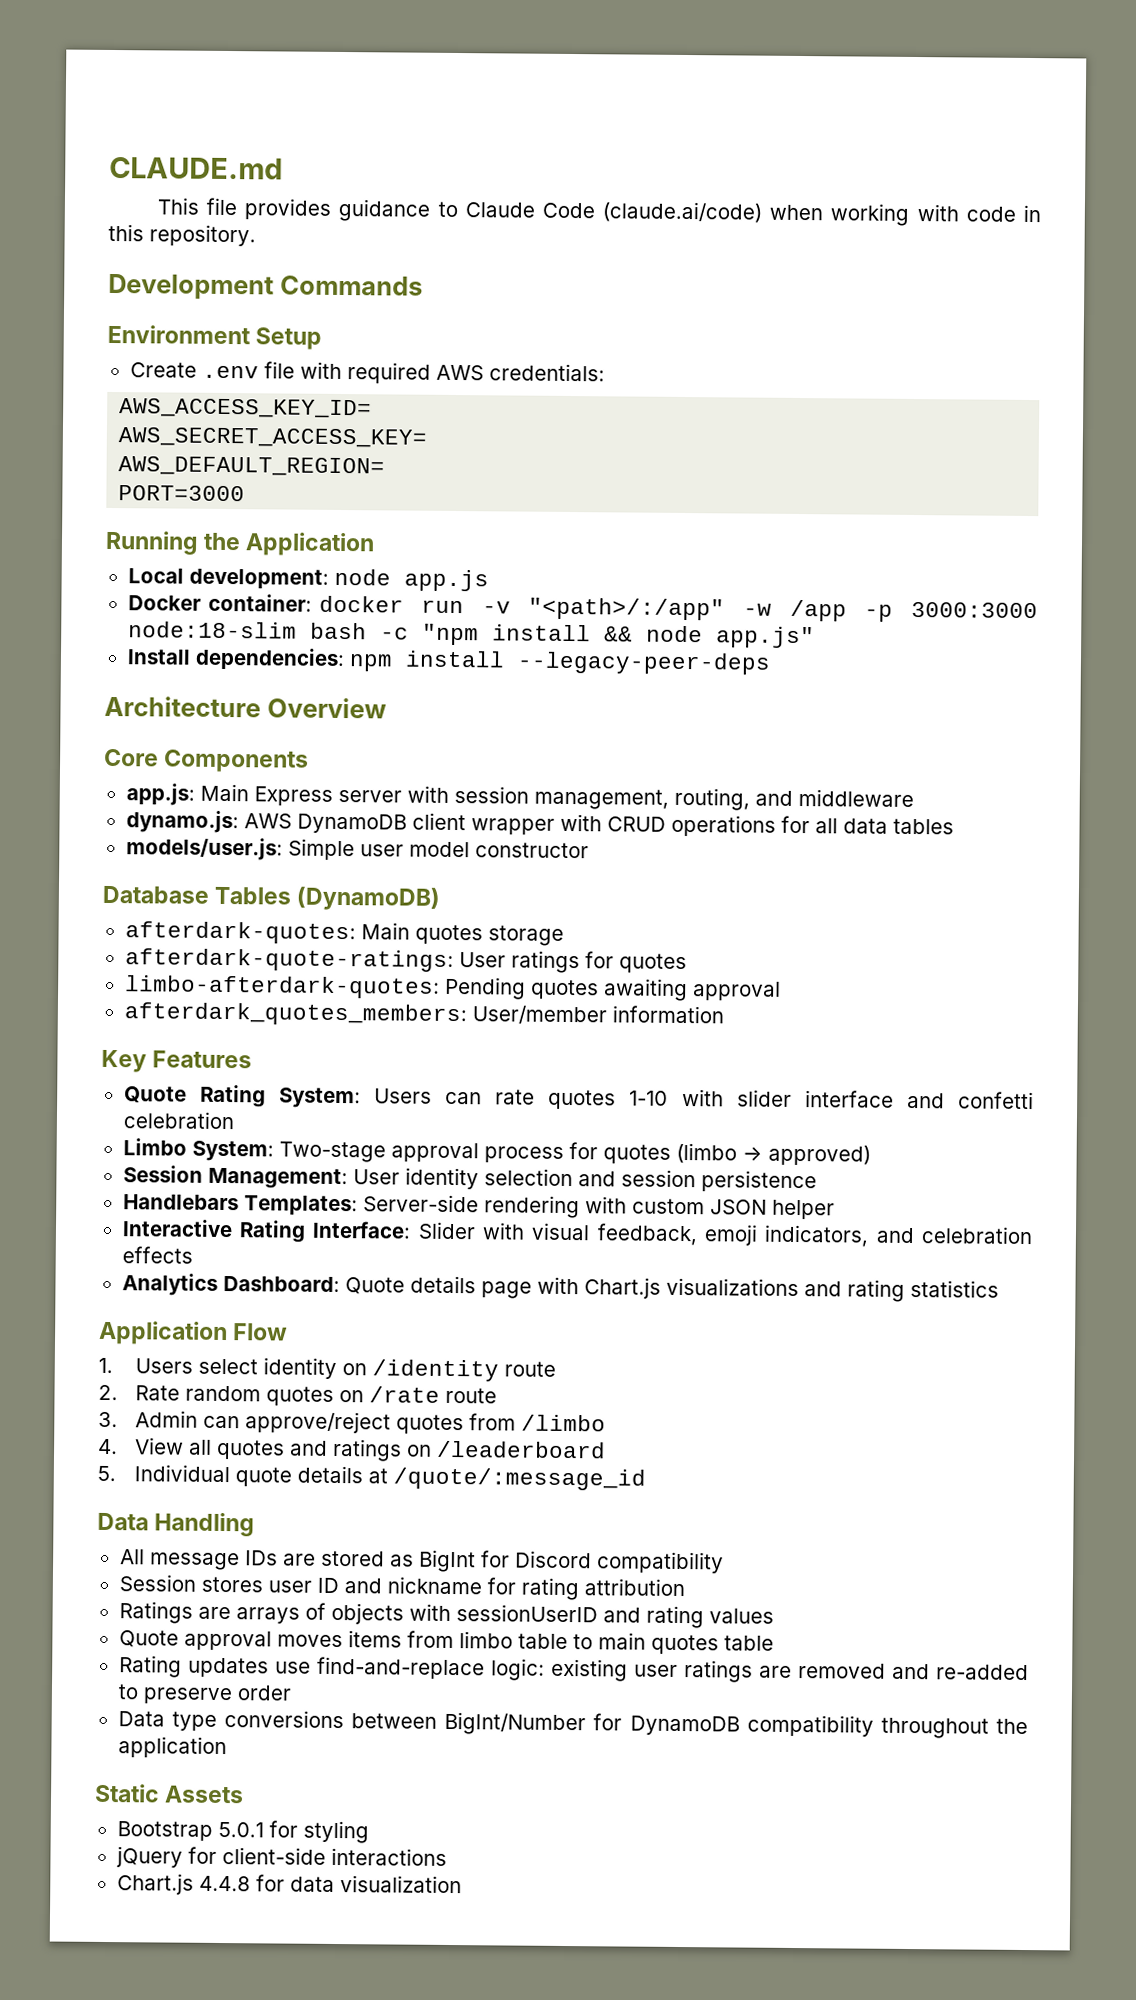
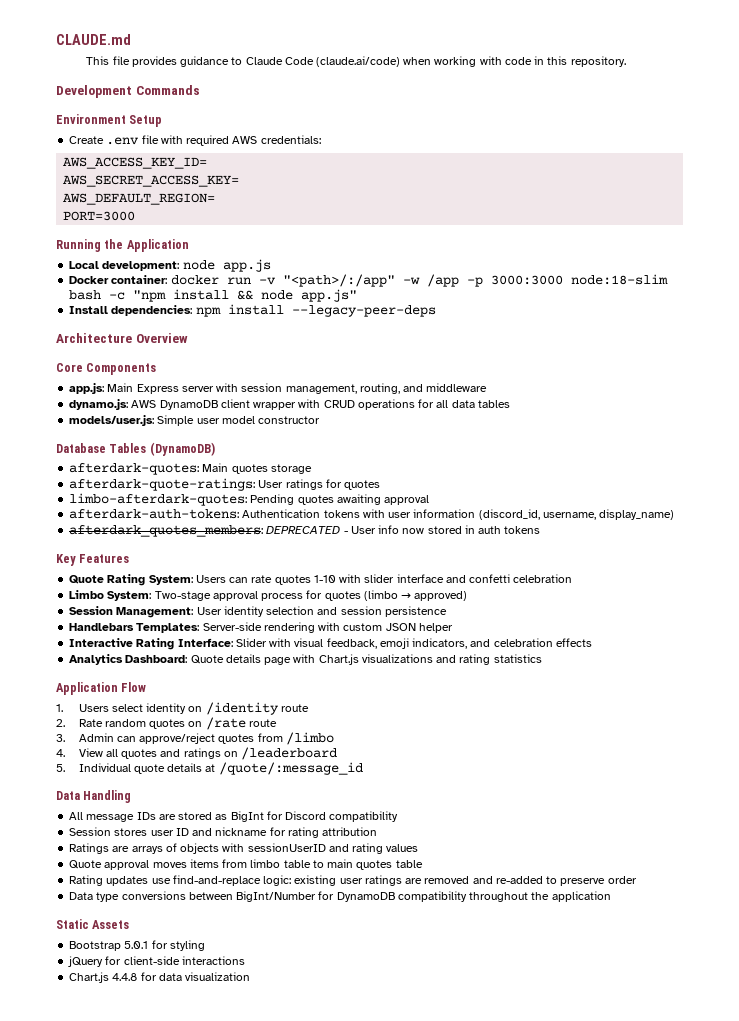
- afterdark_quotes_members: User/member information
+ afterdark-auth-tokens: Authentication tokens with user information (discord_id, username, display_name)
+ afterdark_quotes_members: DEPRECATED - User info now stored in auth tokens

